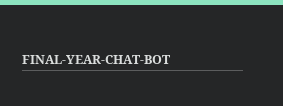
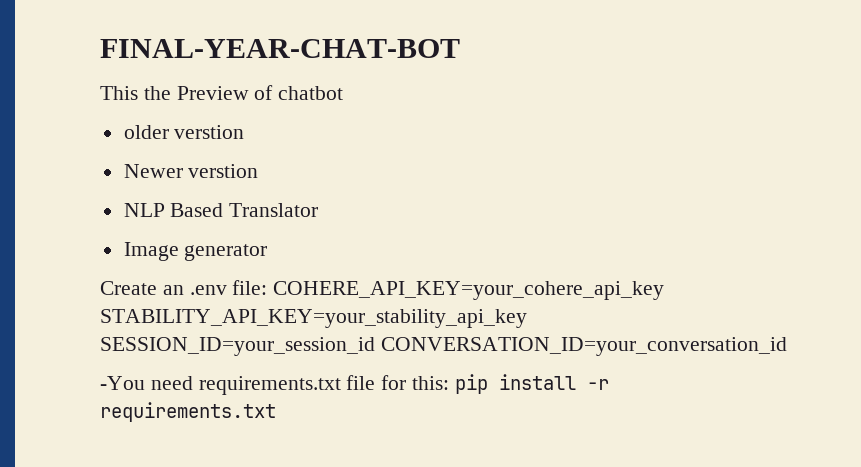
+ This the Preview of chatbot
+ older verstion
+ Newer verstion
+ NLP Based Translator
+ Image generator
+ Create an .env file: COHERE_API_KEY=your_cohere_api_key STABILITY_API_KEY=your_stability_api_key SESSION_ID=your_session_id CONVERSATION_ID=your_conversation_id
+ -You need requirements.txt file for this: pip install -r requirements.txt

